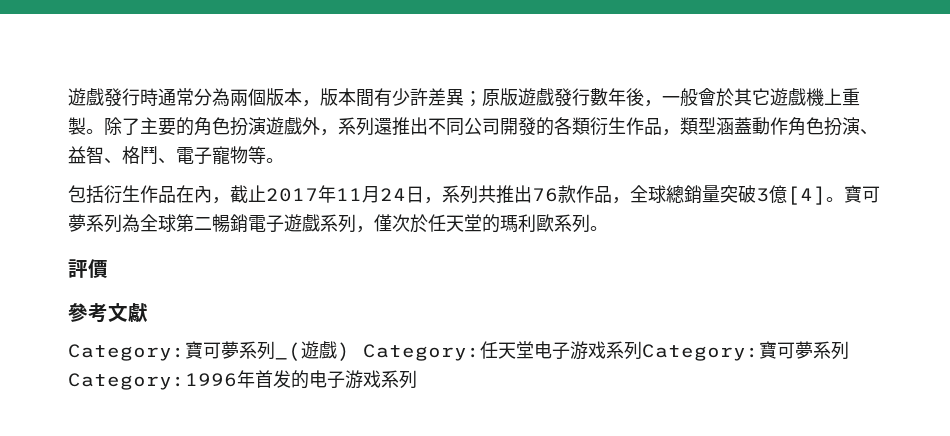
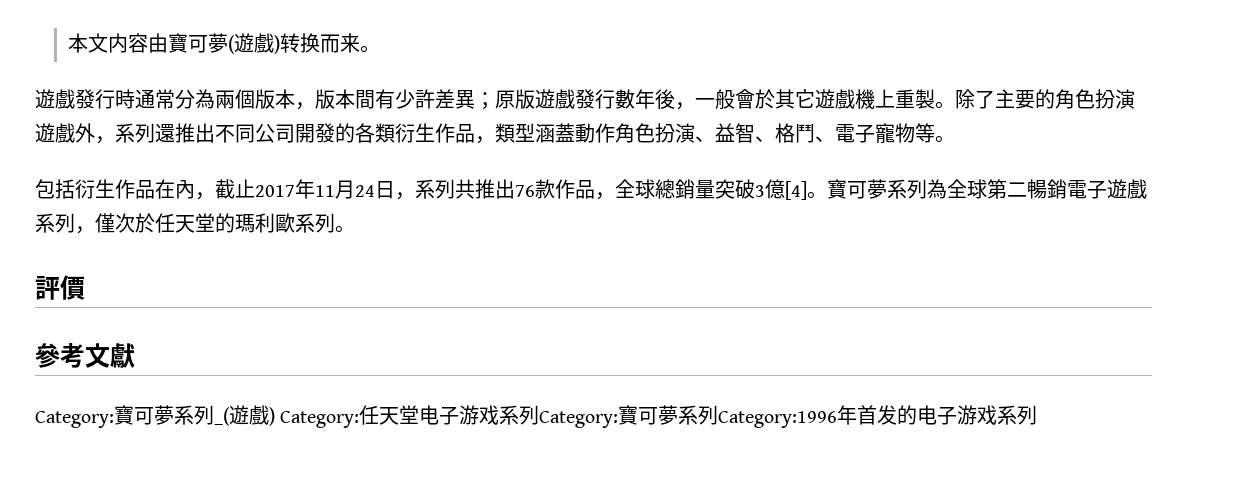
+ 本文内容由寶可夢(遊戲)转换而来。

